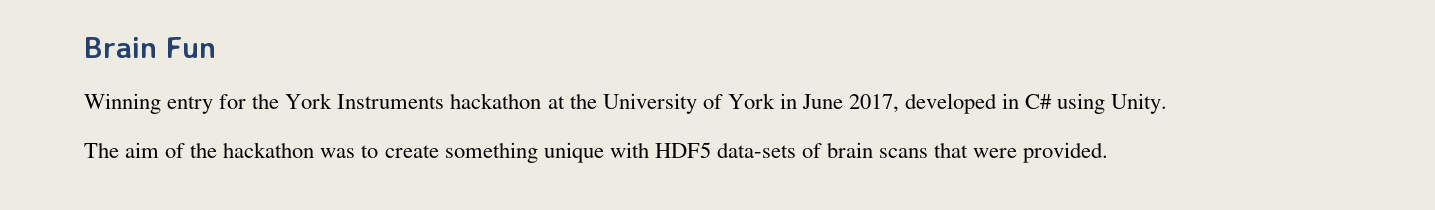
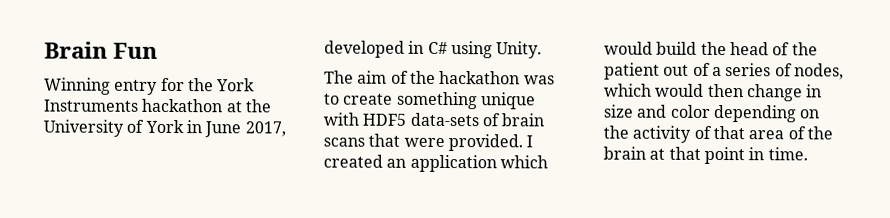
+ I created an application which would build the head of the patient out of a series of nodes, which would then change in size and color depending on the activity of that area of the brain at that point in time.

